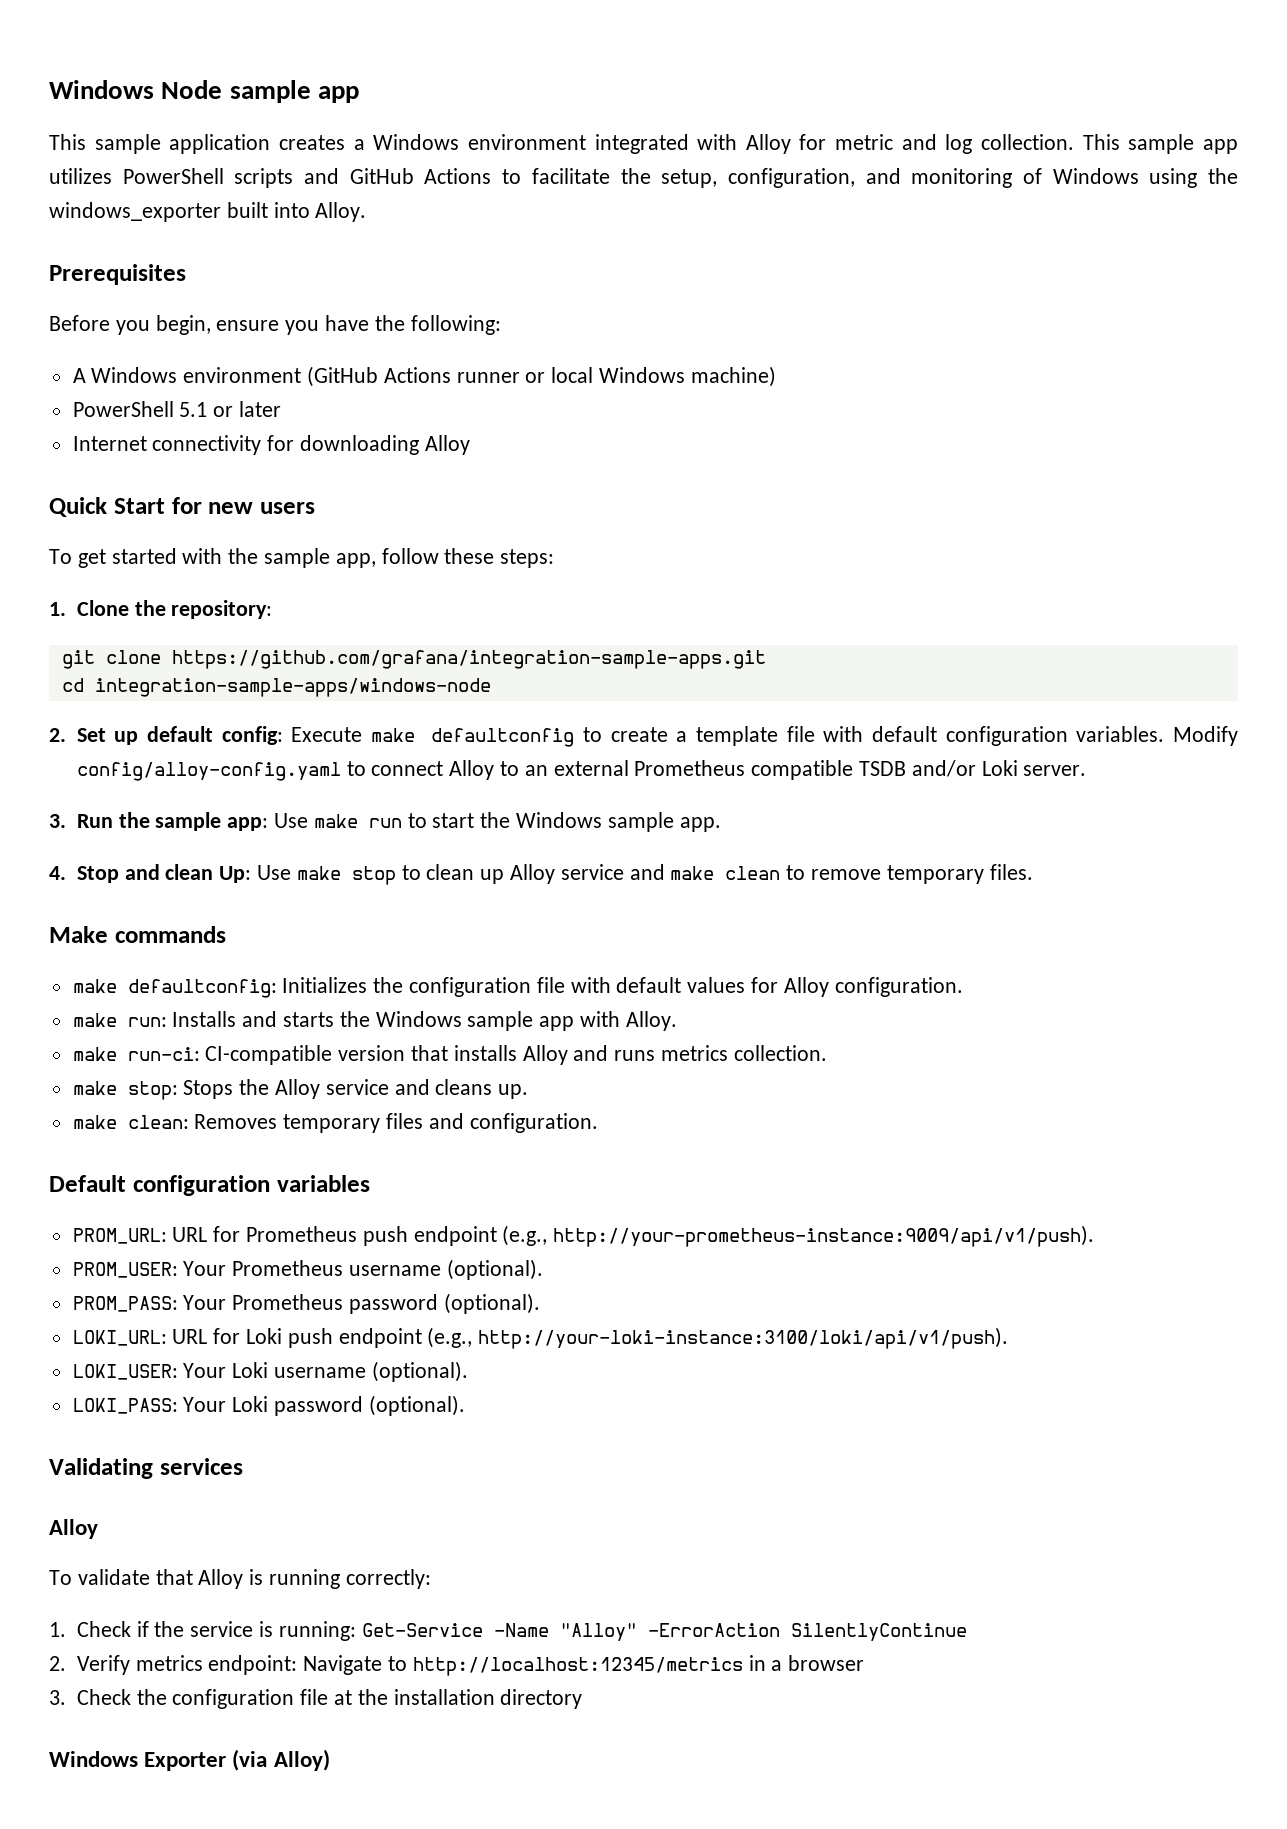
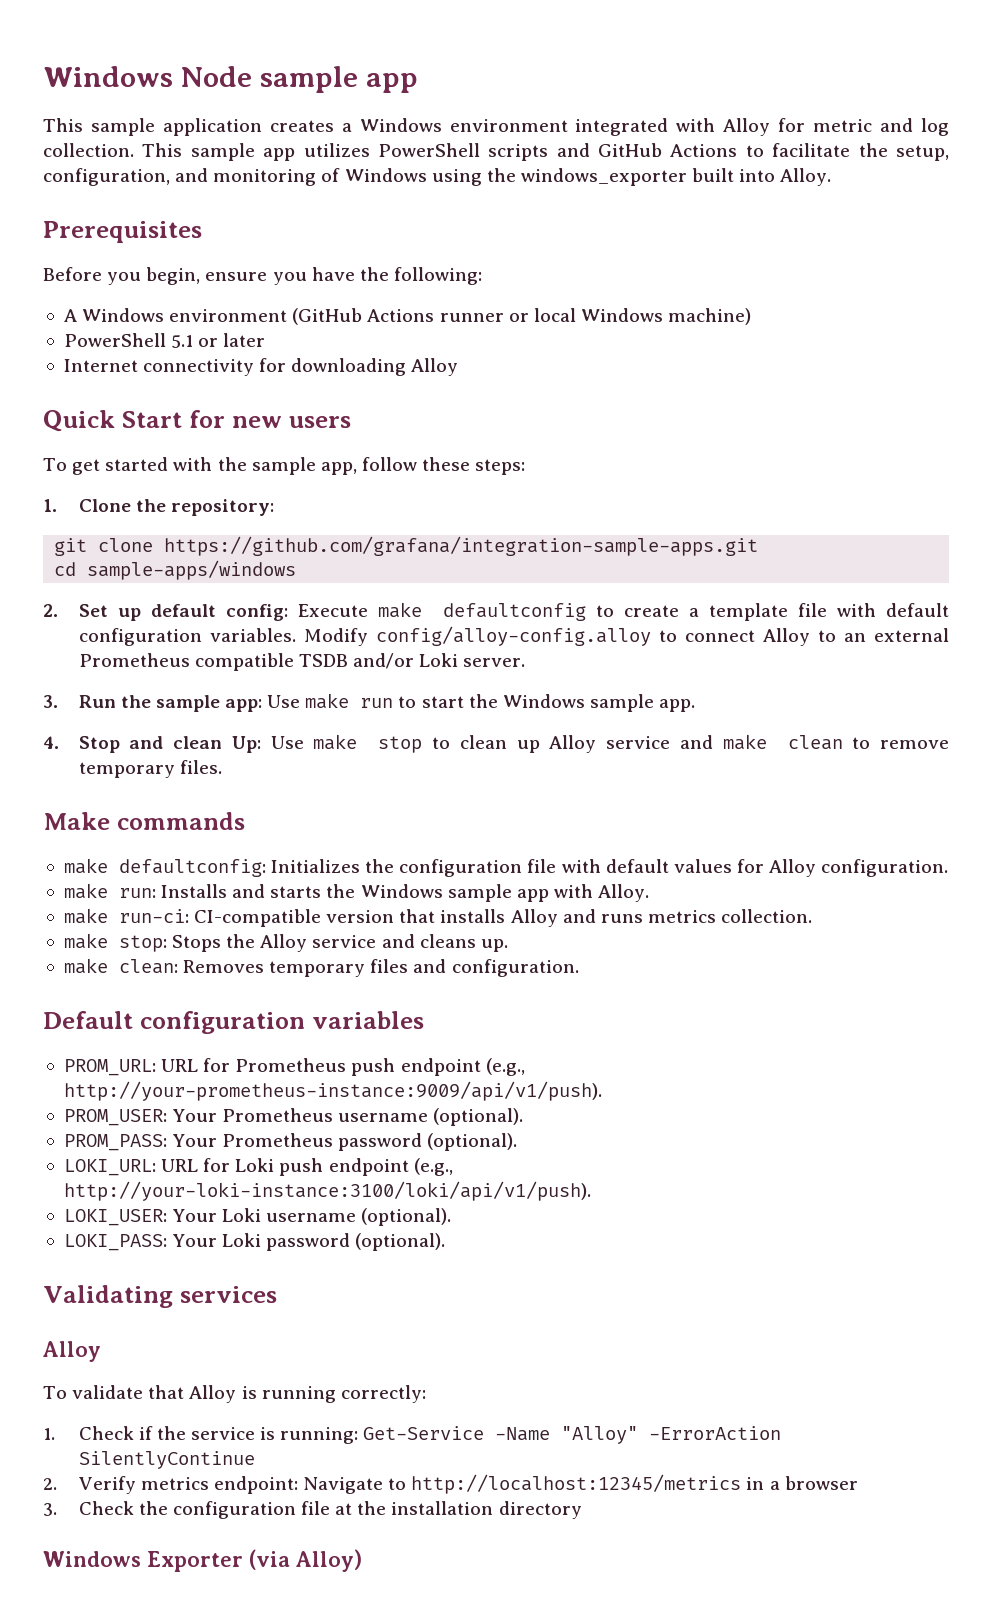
- cd integration-sample-apps/windows-node
+ cd sample-apps/windows
- Modify config/alloy-config.yaml to connect Alloy to an external Prometheus compatible TSDB and/or Loki server.
+ Modify config/alloy-config.alloy to connect Alloy to an external Prometheus compatible TSDB and/or Loki server.

